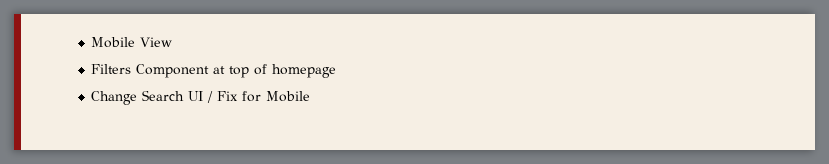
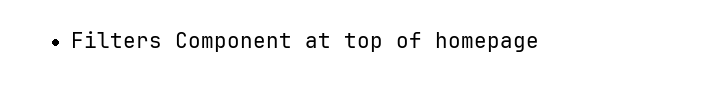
- Mobile View
- Change Search UI / Fix for Mobile

